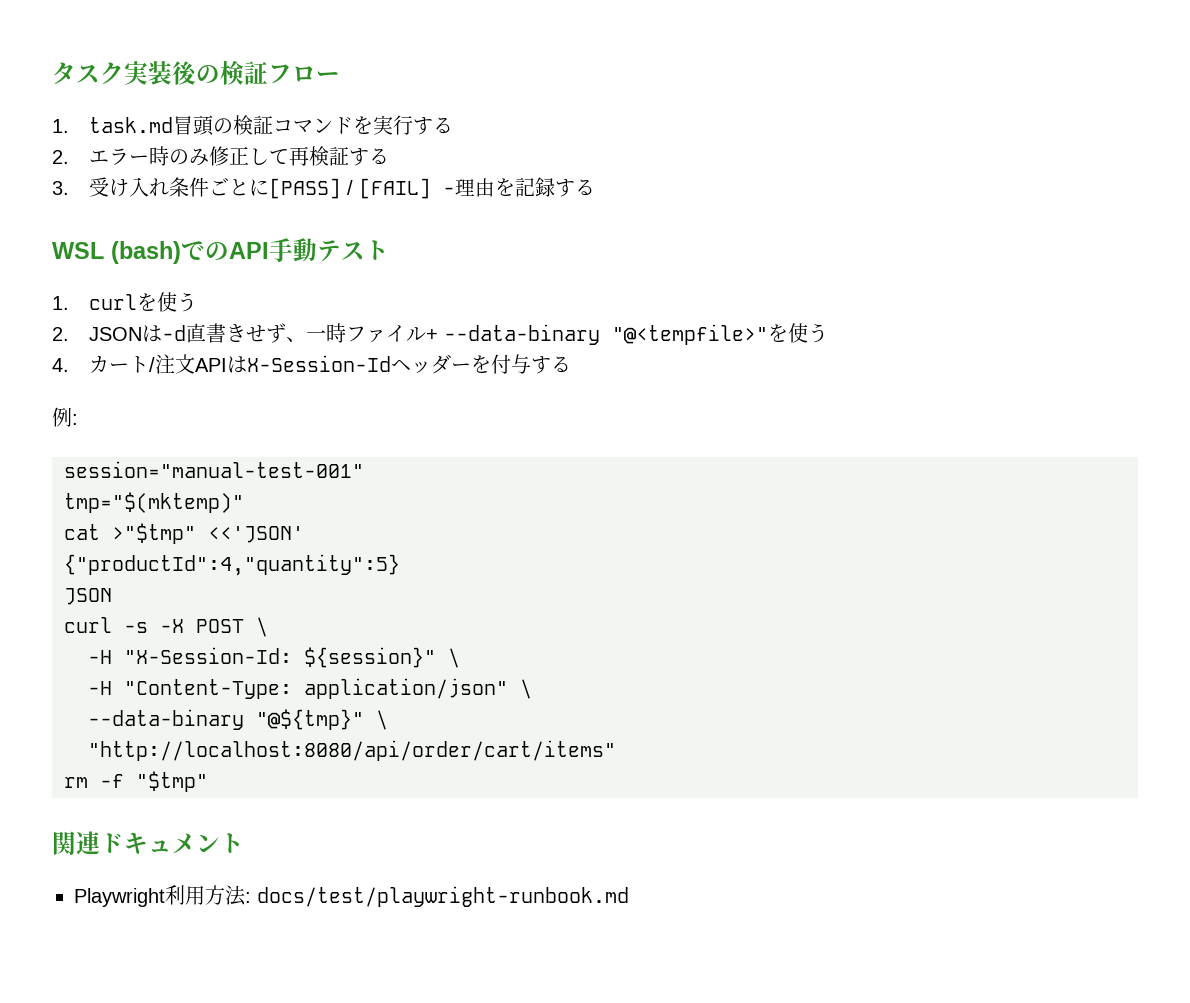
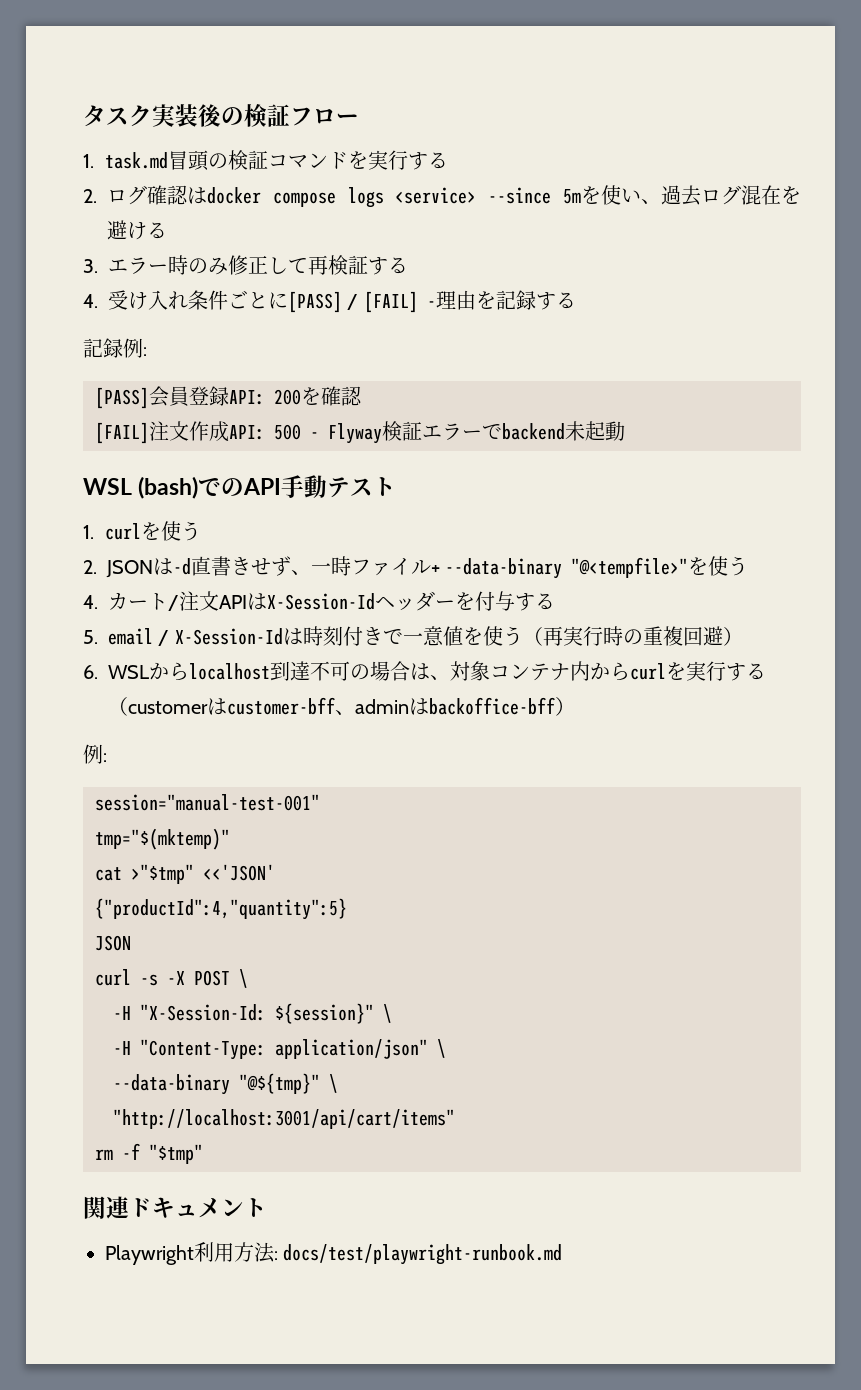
- 2.エラー時のみ修正して再検証する
+ 2.ログ確認はdocker compose logs <service> --since 5mを使い、過去ログ混在を避ける
+ 3.エラー時のみ修正して再検証する
- 3.受け入れ条件ごとに[PASS] / [FAIL] -理由を記録する
+ 4.受け入れ条件ごとに[PASS] / [FAIL] -理由を記録する
+ 記録例:
+ [PASS]会員登録API: 200を確認
+ [FAIL]注文作成API: 500 - Flyway検証エラーでbackend未起動
+ 5. email / X-Session-Idは時刻付きで一意値を使う（再実行時の重複回避）
+ 6. WSLからlocalhost到達不可の場合は、対象コンテナ内からcurlを実行する（customerはcustomer-bff、adminはbackoffice-bff）
- "http://localhost:8080/api/order/cart/items"
+ "http://localhost:3001/api/cart/items"

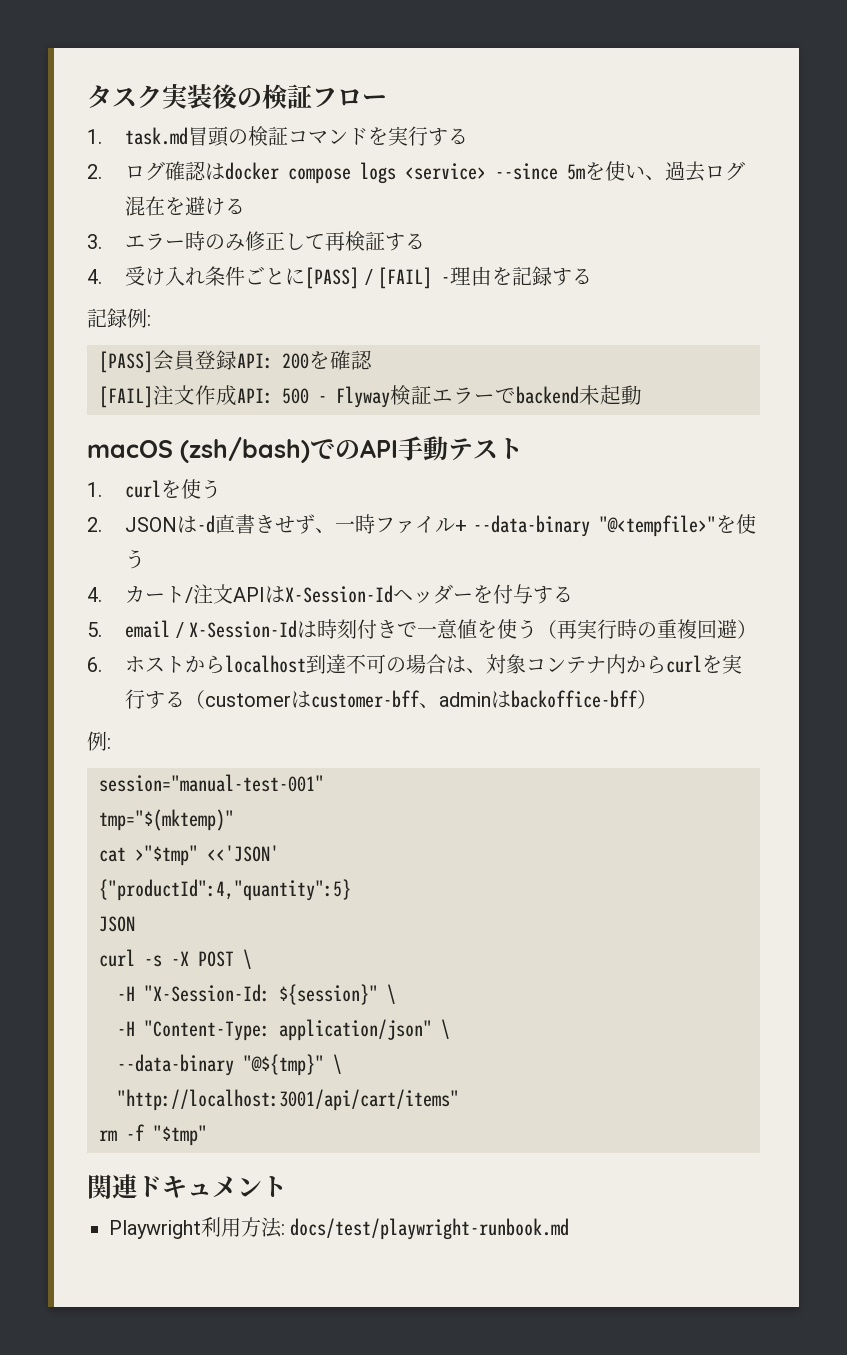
- WSL (bash)でのAPI手動テスト
+ macOS (zsh/bash)でのAPI手動テスト
- 6. WSLからlocalhost到達不可の場合は、対象コンテナ内からcurlを実行する（customerはcustomer-bff、adminはbackoffice-bff）
+ 6.ホストからlocalhost到達不可の場合は、対象コンテナ内からcurlを実行する（customerはcustomer-bff、adminはbackoffice-bff）

